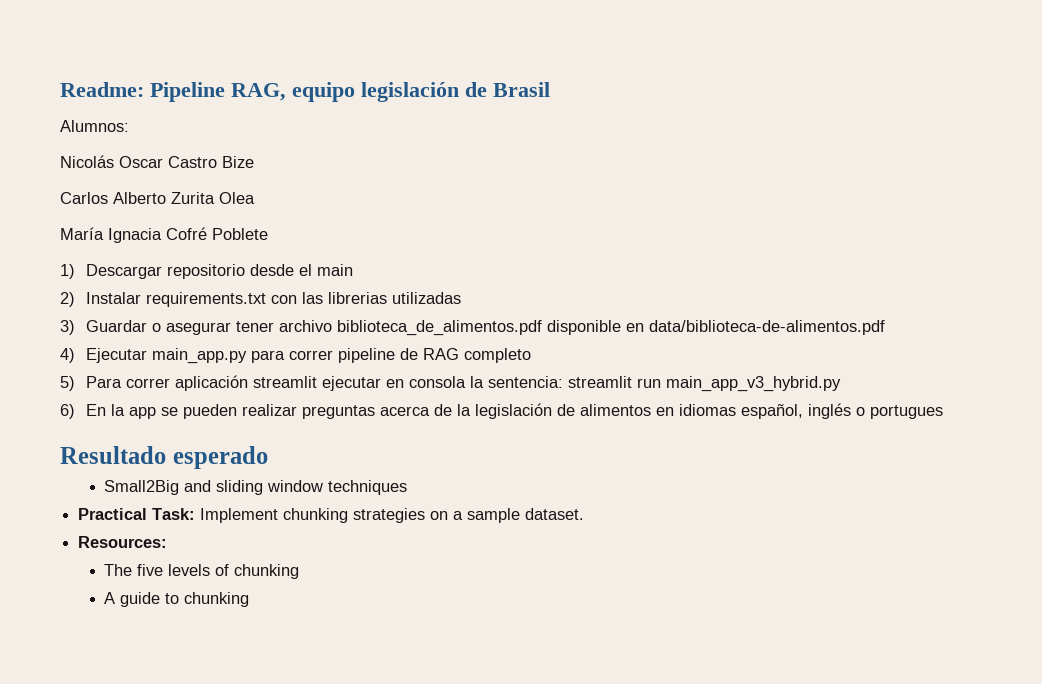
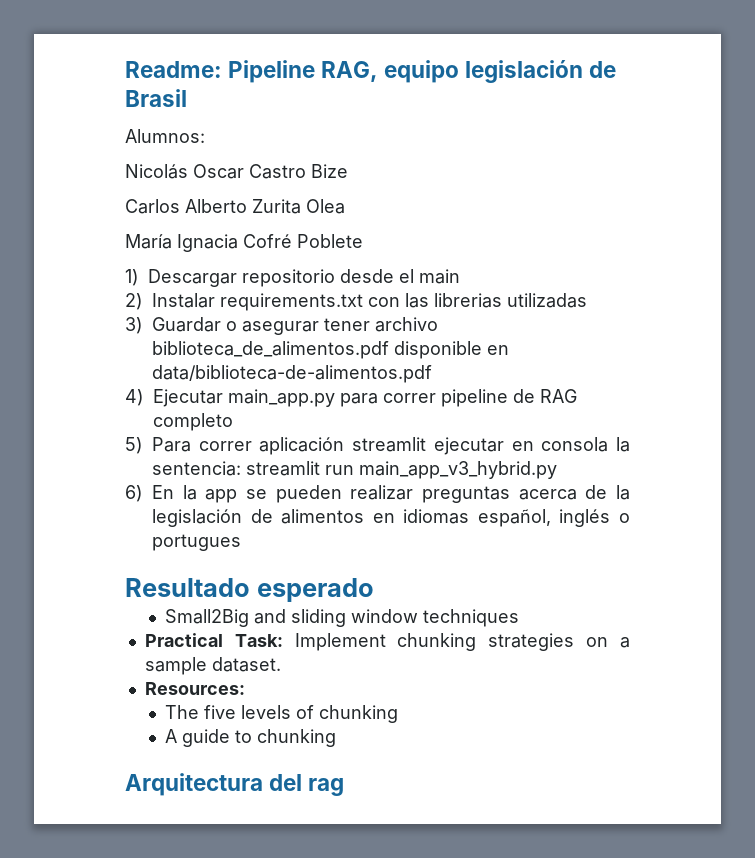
+ Arquitectura del rag

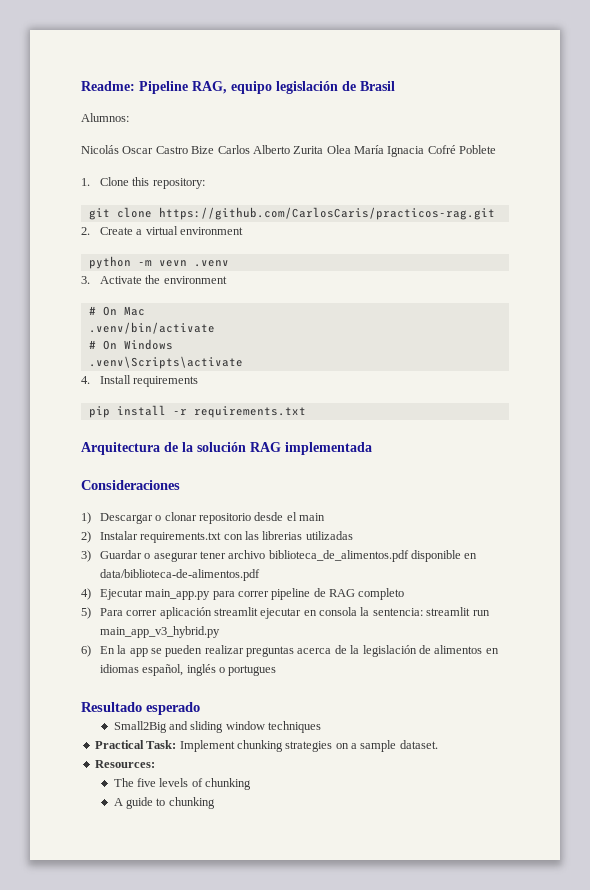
- Nicolás Oscar Castro Bize
- Carlos Alberto Zurita Olea
- María Ignacia Cofré Poblete
+ Nicolás Oscar Castro Bize Carlos Alberto Zurita Olea María Ignacia Cofré Poblete
- 1) Descargar repositorio desde el main
+ 1. Clone this repository:
+ git clone https://github.com/CarlosCaris/practicos-rag.git
+ 2. Create a virtual environment
+ python -m vevn .venv
+ 3. Activate the environment
+ # On Mac
+ .venv/bin/activate
+ # On Windows
+ .venv\Scripts\activate
+ 4. Install requirements
+ pip install -r requirements.txt
+ Arquitectura de la solución RAG implementada
+ Consideraciones
+ 1) Descargar o clonar repositorio desde el main
- Arquitectura del rag

